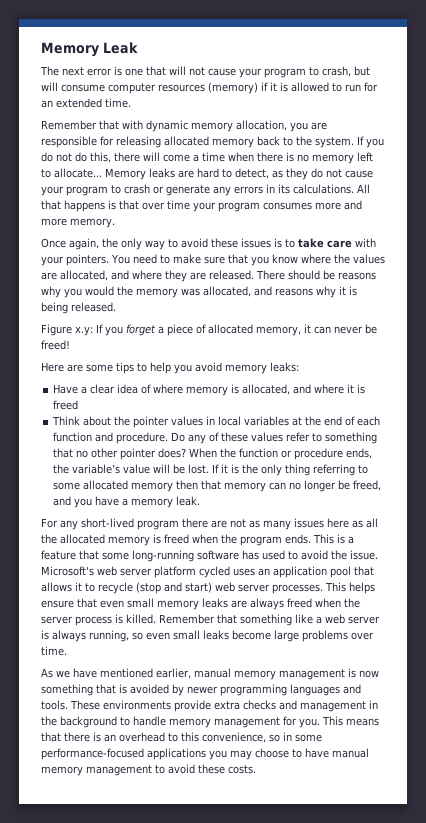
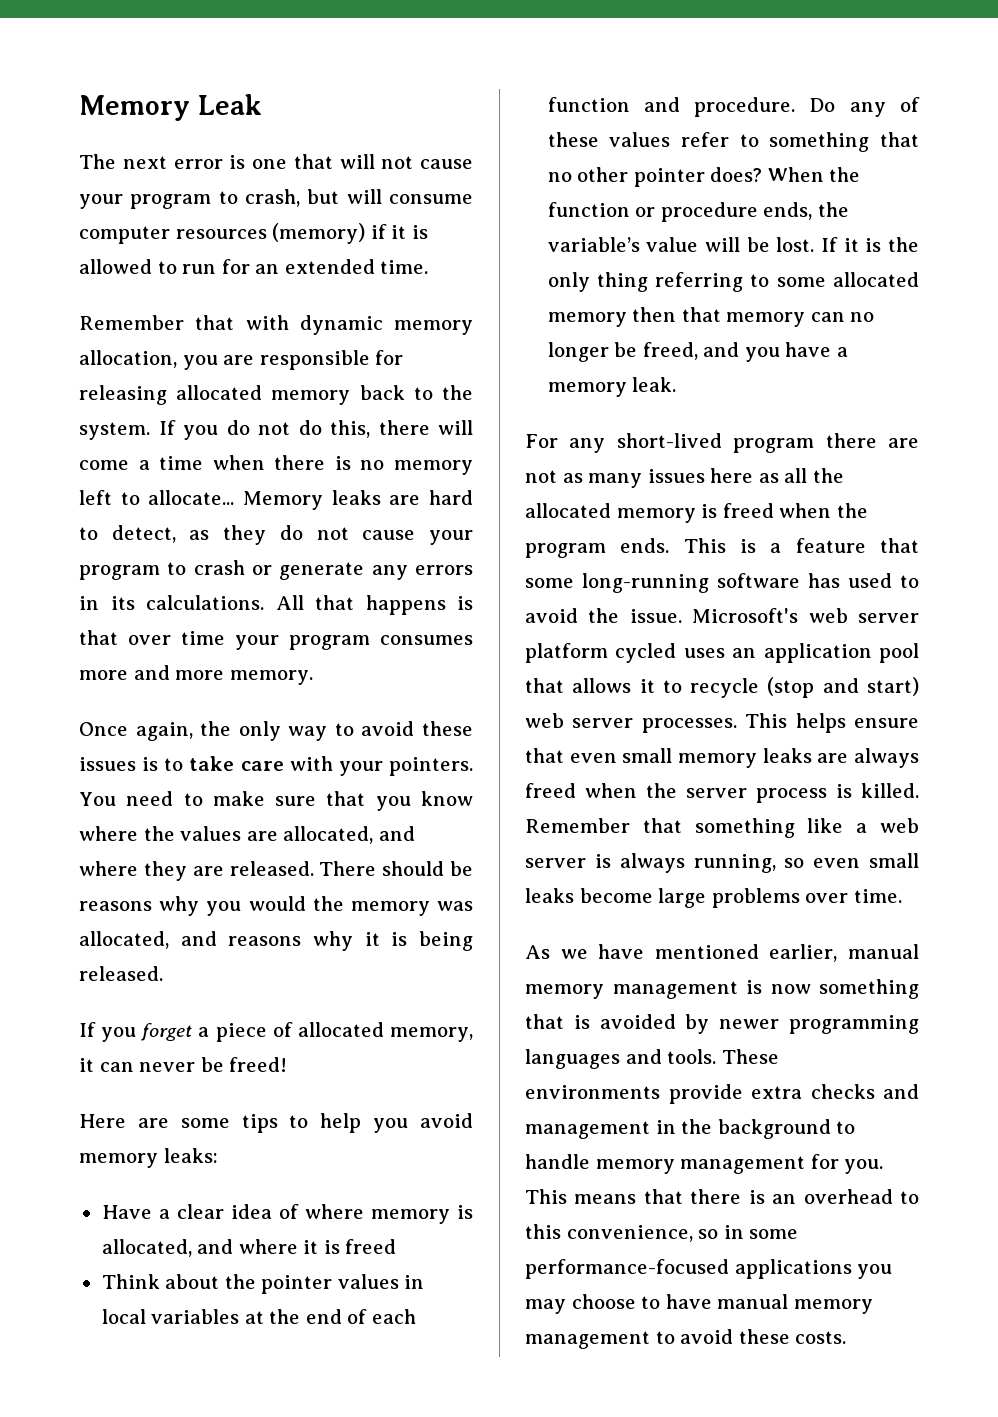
- Figure x.y: If you forget a piece of allocated memory, it can never be freed!
+ If you forget a piece of allocated memory, it can never be freed!

